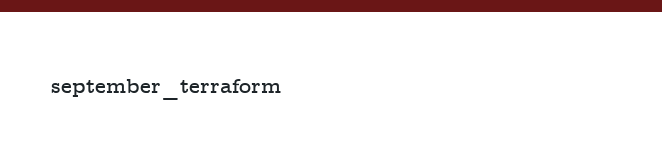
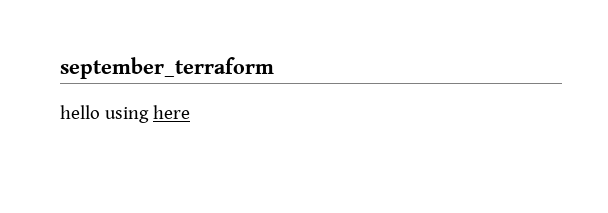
+ hello using here

